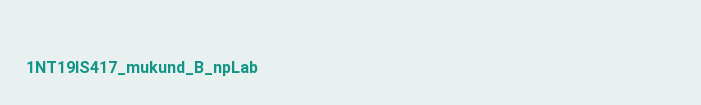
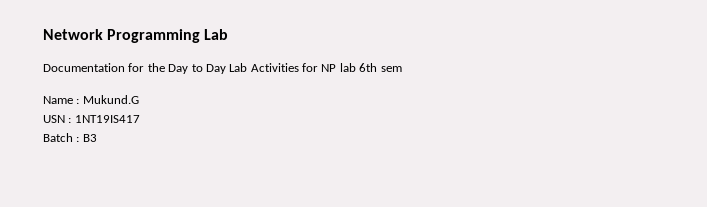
- 1NT19IS417_mukund_B_npLab
+ Network Programming Lab
+ Documentation for the Day to Day Lab Activities for NP lab 6th sem
+ Name : Mukund.G
+ USN : 1NT19IS417
+ Batch : B3

